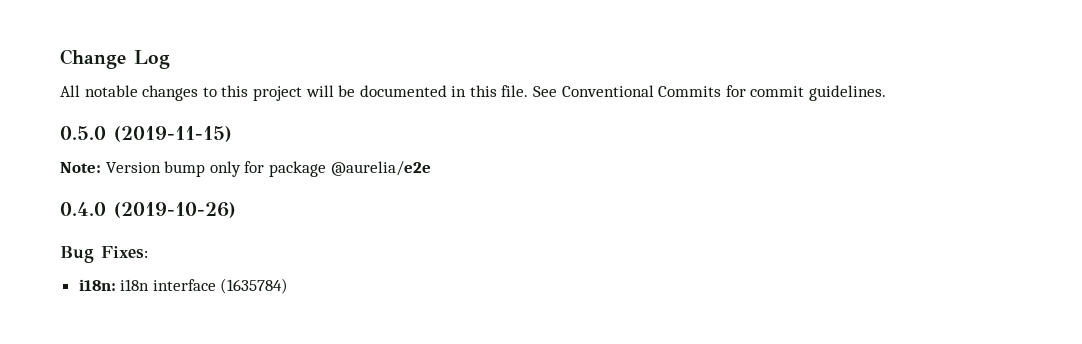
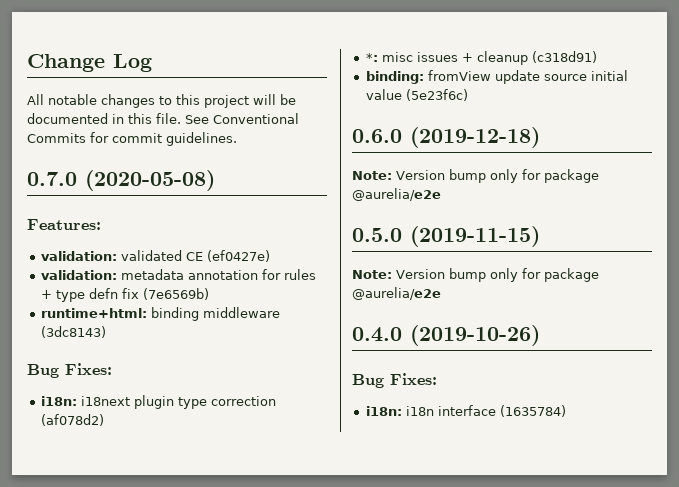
+ 0.7.0 (2020-05-08)
+ Features:
+ validation: validated CE (ef0427e)
+ validation: metadata annotation for rules + type defn fix (7e6569b)
+ runtime+html: binding middleware (3dc8143)
+ Bug Fixes:
+ i18n: i18next plugin type correction (af078d2)
+ *: misc issues + cleanup (c318d91)
+ binding: fromView update source initial value (5e23f6c)
+ 0.6.0 (2019-12-18)
+ Note: Version bump only for package @aurelia/e2e

